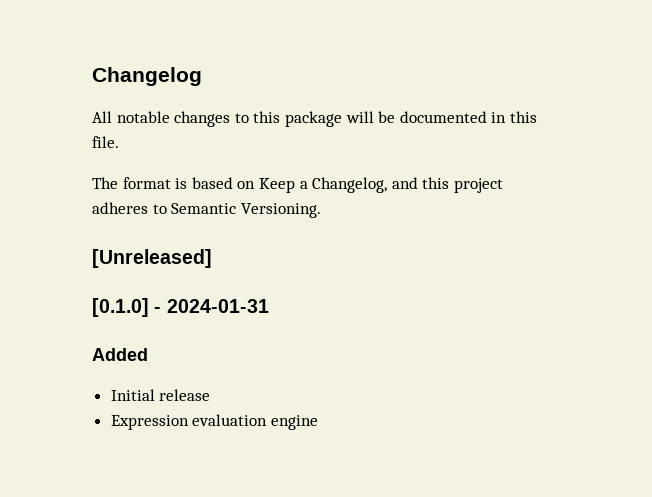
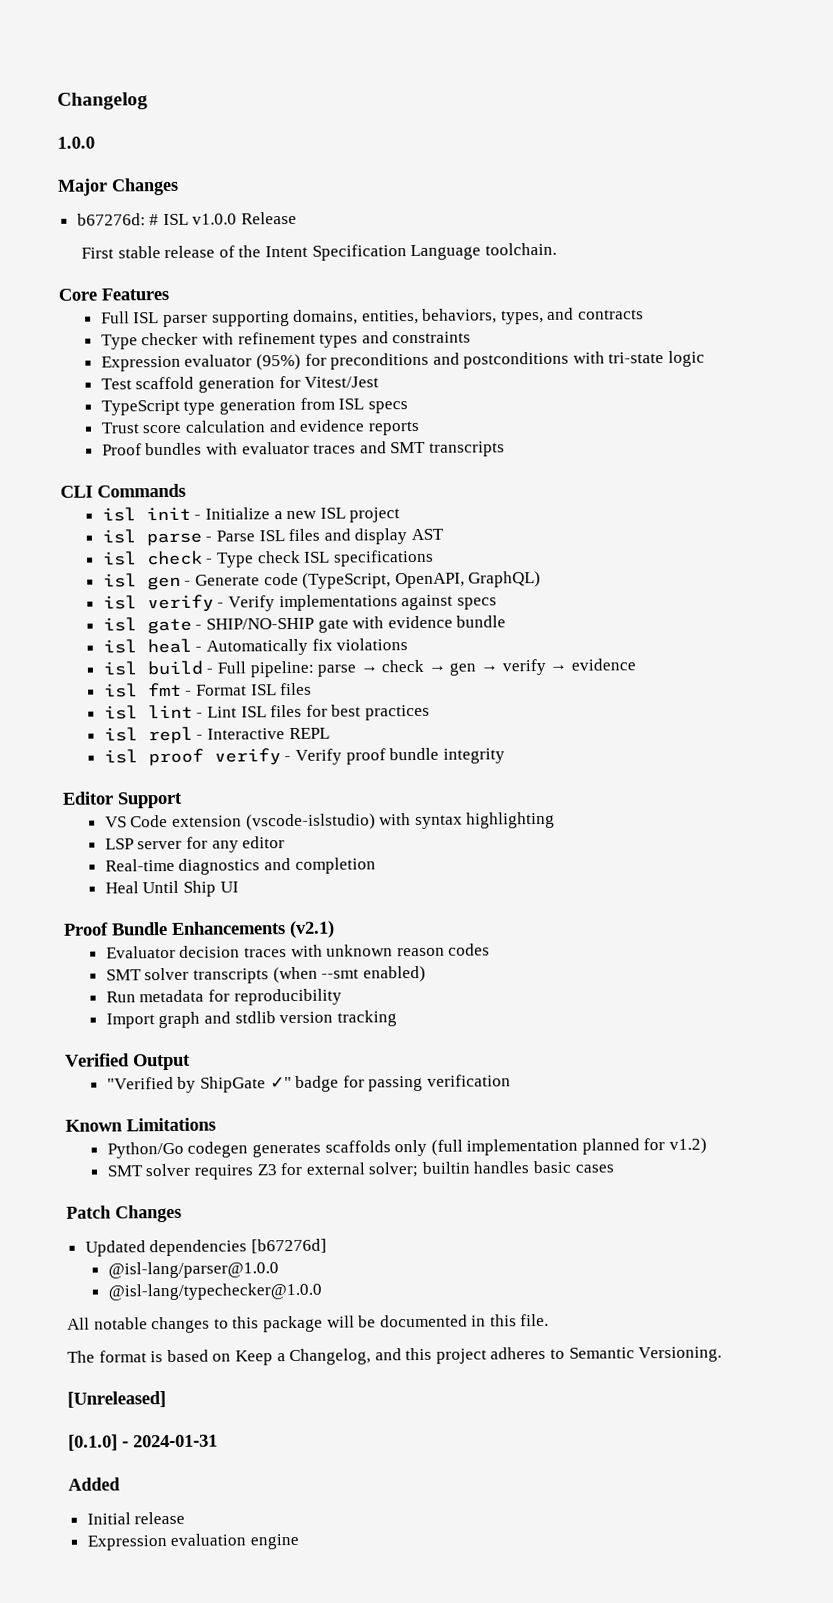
+ 1.0.0
+ Major Changes
+ b67276d: # ISL v1.0.0 Release
+ First stable release of the Intent Specification Language toolchain.
+ Core Features
+ Full ISL parser supporting domains, entities, behaviors, types, and contracts
+ Type checker with refinement types and constraints
+ Expression evaluator (95%) for preconditions and postconditions with tri-state logic
+ Test scaffold generation for Vitest/Jest
+ TypeScript type generation from ISL specs
+ Trust score calculation and evidence reports
+ Proof bundles with evaluator traces and SMT transcripts
+ CLI Commands
+ isl init - Initialize a new ISL project
+ isl parse - Parse ISL files and display AST
+ isl check - Type check ISL specifications
+ isl gen - Generate code (TypeScript, OpenAPI, GraphQL)
+ isl verify - Verify implementations against specs
+ isl gate - SHIP/NO-SHIP gate with evidence bundle
+ isl heal - Automatically fix violations
+ isl build - Full pipeline: parse → check → gen → verify → evidence
+ isl fmt - Format ISL files
+ isl lint - Lint ISL files for best practices
+ isl repl - Interactive REPL
+ isl proof verify - Verify proof bundle integrity
+ Editor Support
+ VS Code extension (vscode-islstudio) with syntax highlighting
+ LSP server for any editor
+ Real-time diagnostics and completion
+ Heal Until Ship UI
+ Proof Bundle Enhancements (v2.1)
+ Evaluator decision traces with unknown reason codes
+ SMT solver transcripts (when --smt enabled)
+ Run metadata for reproducibility
+ Import graph and stdlib version tracking
+ Verified Output
+ "Verified by ShipGate ✓" badge for passing verification
+ Known Limitations
+ Python/Go codegen generates scaffolds only (full implementation planned for v1.2)
+ SMT solver requires Z3 for external solver; builtin handles basic cases
+ Patch Changes
+ Updated dependencies [b67276d]
+ @isl-lang/parser@1.0.0
+ @isl-lang/typechecker@1.0.0

